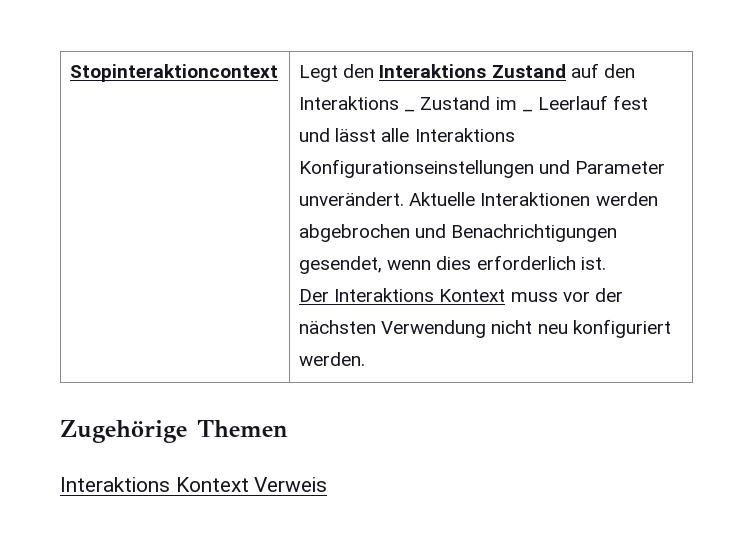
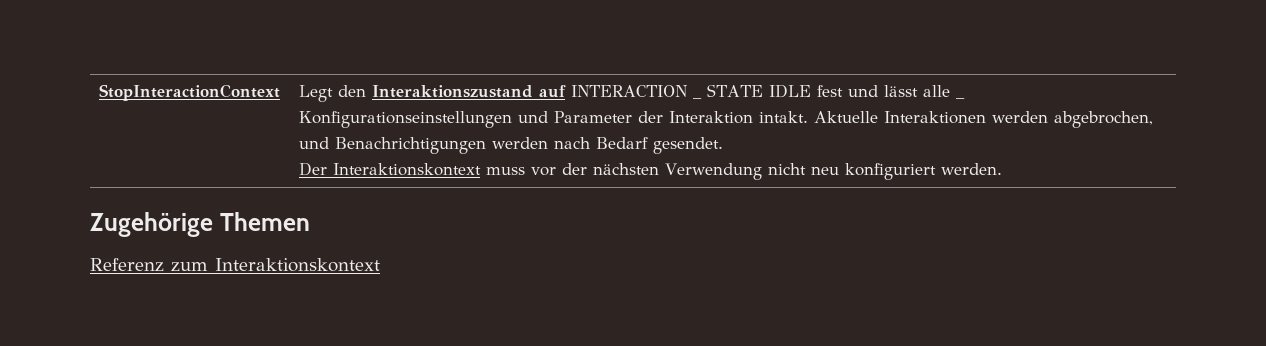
- Stopinteraktioncontext
+ StopInteractionContext
- Legt den Interaktions Zustand auf den Interaktions _ Zustand im _ Leerlauf fest und lässt alle Interaktions Konfigurationseinstellungen und Parameter unverändert.
+ Legt den Interaktionszustand auf INTERACTION _ STATE IDLE fest und lässt alle _ Konfigurationseinstellungen und Parameter der Interaktion intakt.
- Aktuelle Interaktionen werden abgebrochen und Benachrichtigungen gesendet, wenn dies erforderlich ist.
+ Aktuelle Interaktionen werden abgebrochen, und Benachrichtigungen werden nach Bedarf gesendet.
- Der Interaktions Kontext muss vor der nächsten Verwendung nicht neu konfiguriert werden.
+ Der Interaktionskontext muss vor der nächsten Verwendung nicht neu konfiguriert werden.
- Interaktions Kontext Verweis
+ Referenz zum Interaktionskontext

